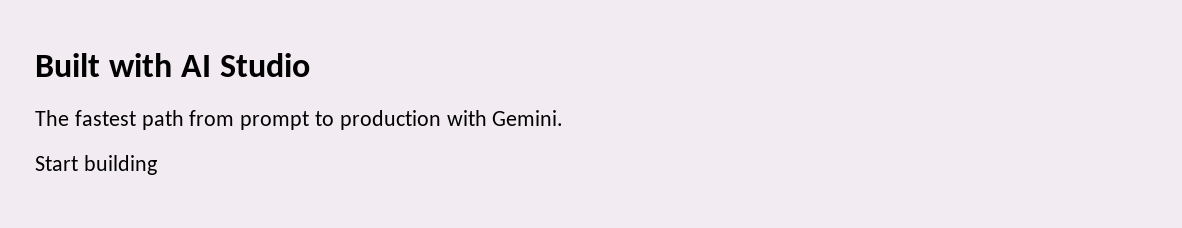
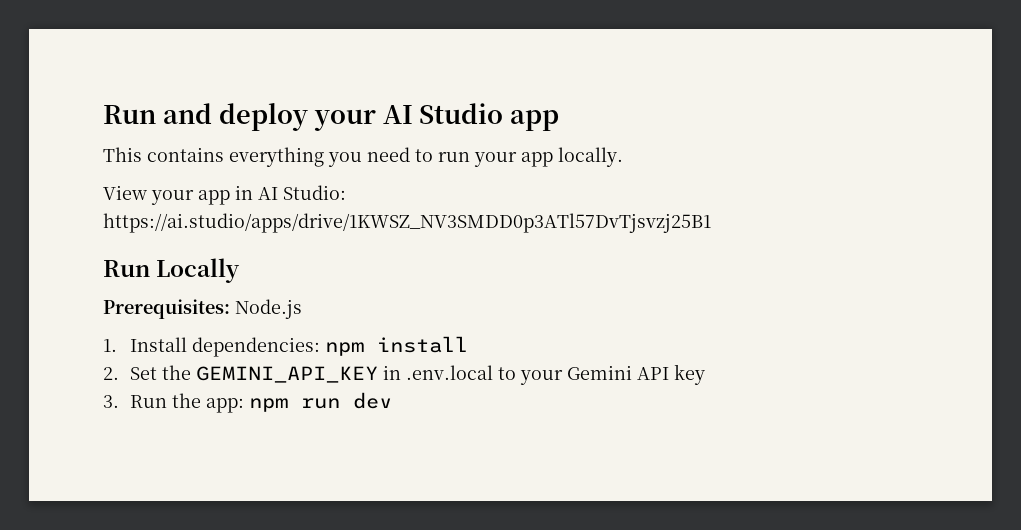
- Built with AI Studio
- The fastest path from prompt to production with Gemini.
- Start building
+ Run and deploy your AI Studio app
+ This contains everything you need to run your app locally.
+ View your app in AI Studio: https://ai.studio/apps/drive/1KWSZ_NV3SMDD0p3ATl57DvTjsvzj25B1
+ Run Locally
+ Prerequisites: Node.js
+ 1. Install dependencies: npm install
+ 2. Set the GEMINI_API_KEY in .env.local to your Gemini API key
+ 3. Run the app: npm run dev

